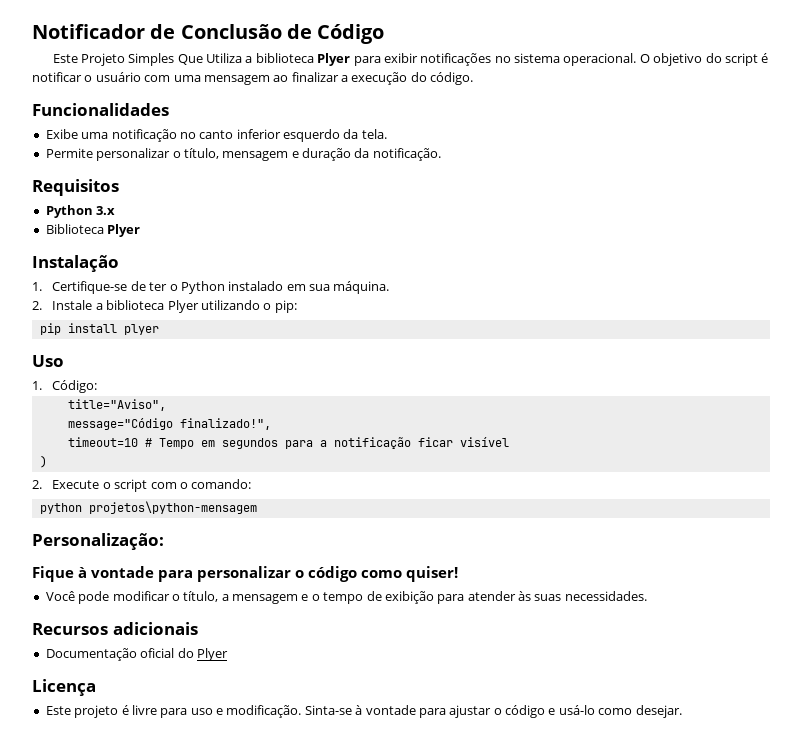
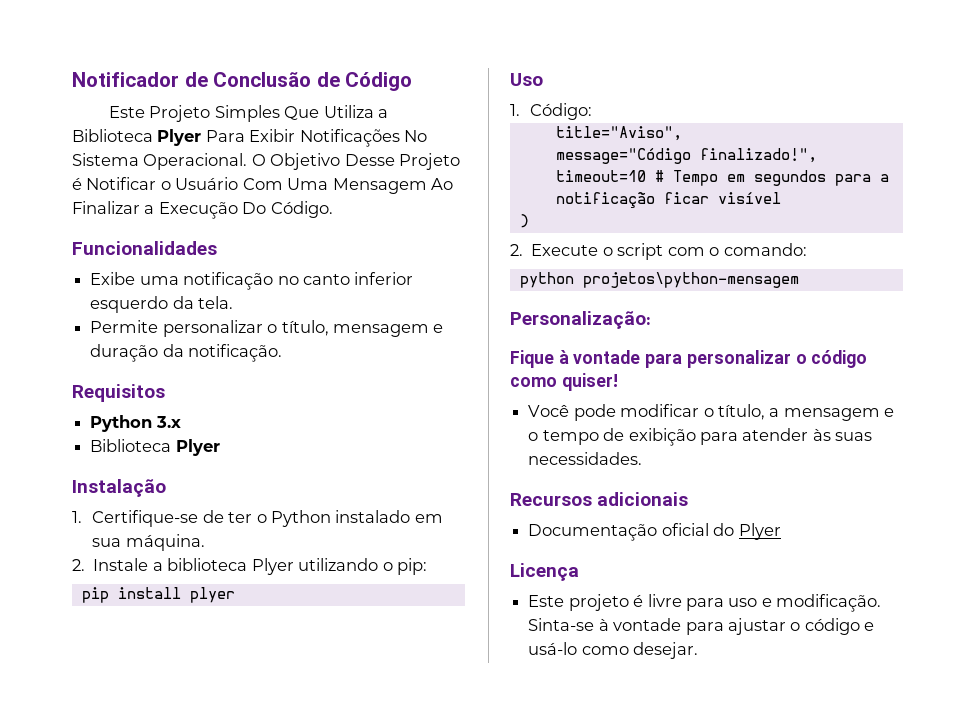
- Este Projeto Simples Que Utiliza a biblioteca Plyer para exibir notificações no sistema operacional. O objetivo do script é notificar o usuário com uma mensagem ao finalizar a execução do código.
+ Este Projeto Simples Que Utiliza a Biblioteca Plyer Para Exibir Notificações No Sistema Operacional. O Objetivo Desse Projeto é Notificar o Usuário Com Uma Mensagem Ao Finalizar a Execução Do Código.

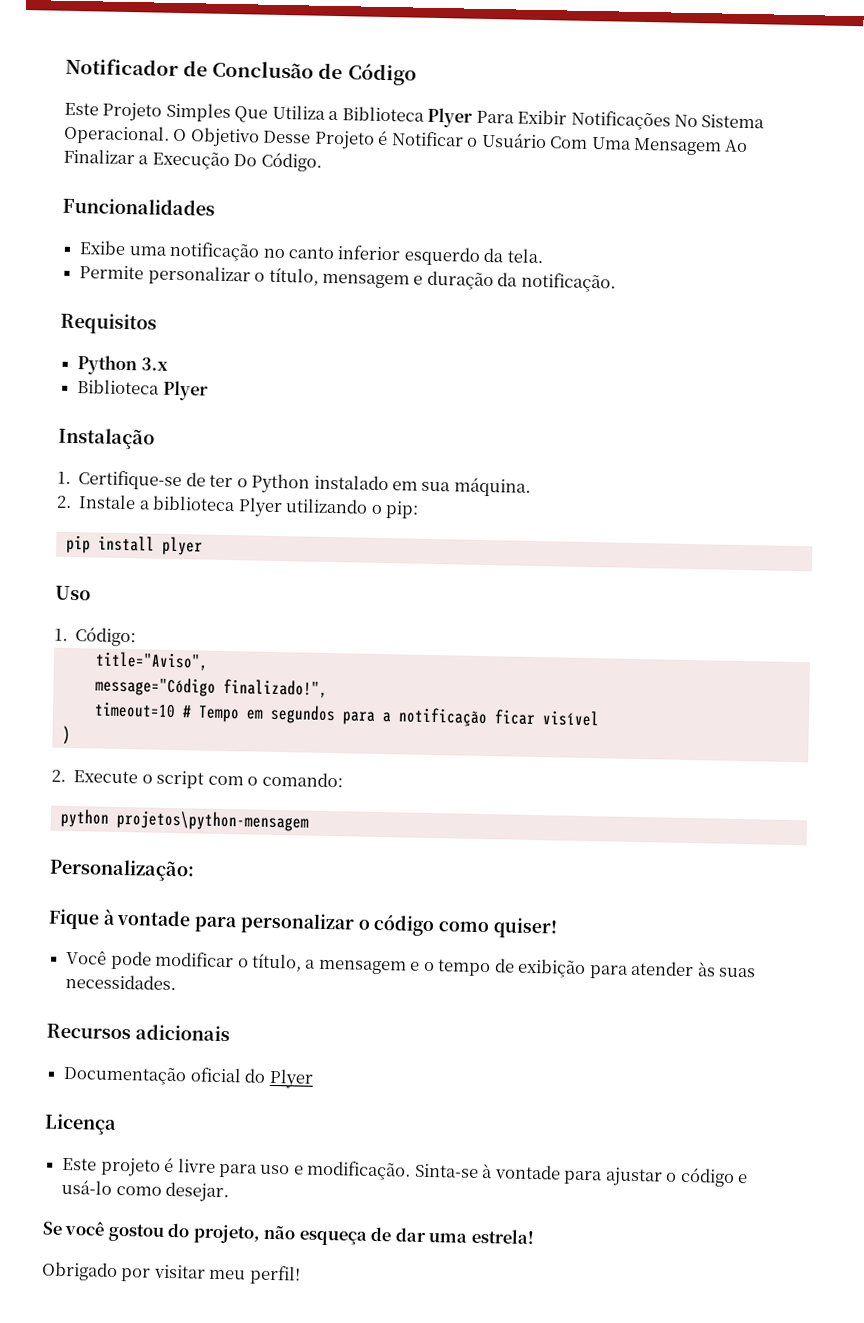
+ Se você gostou do projeto, não esqueça de dar uma estrela!
+ Obrigado por visitar meu perfil!

